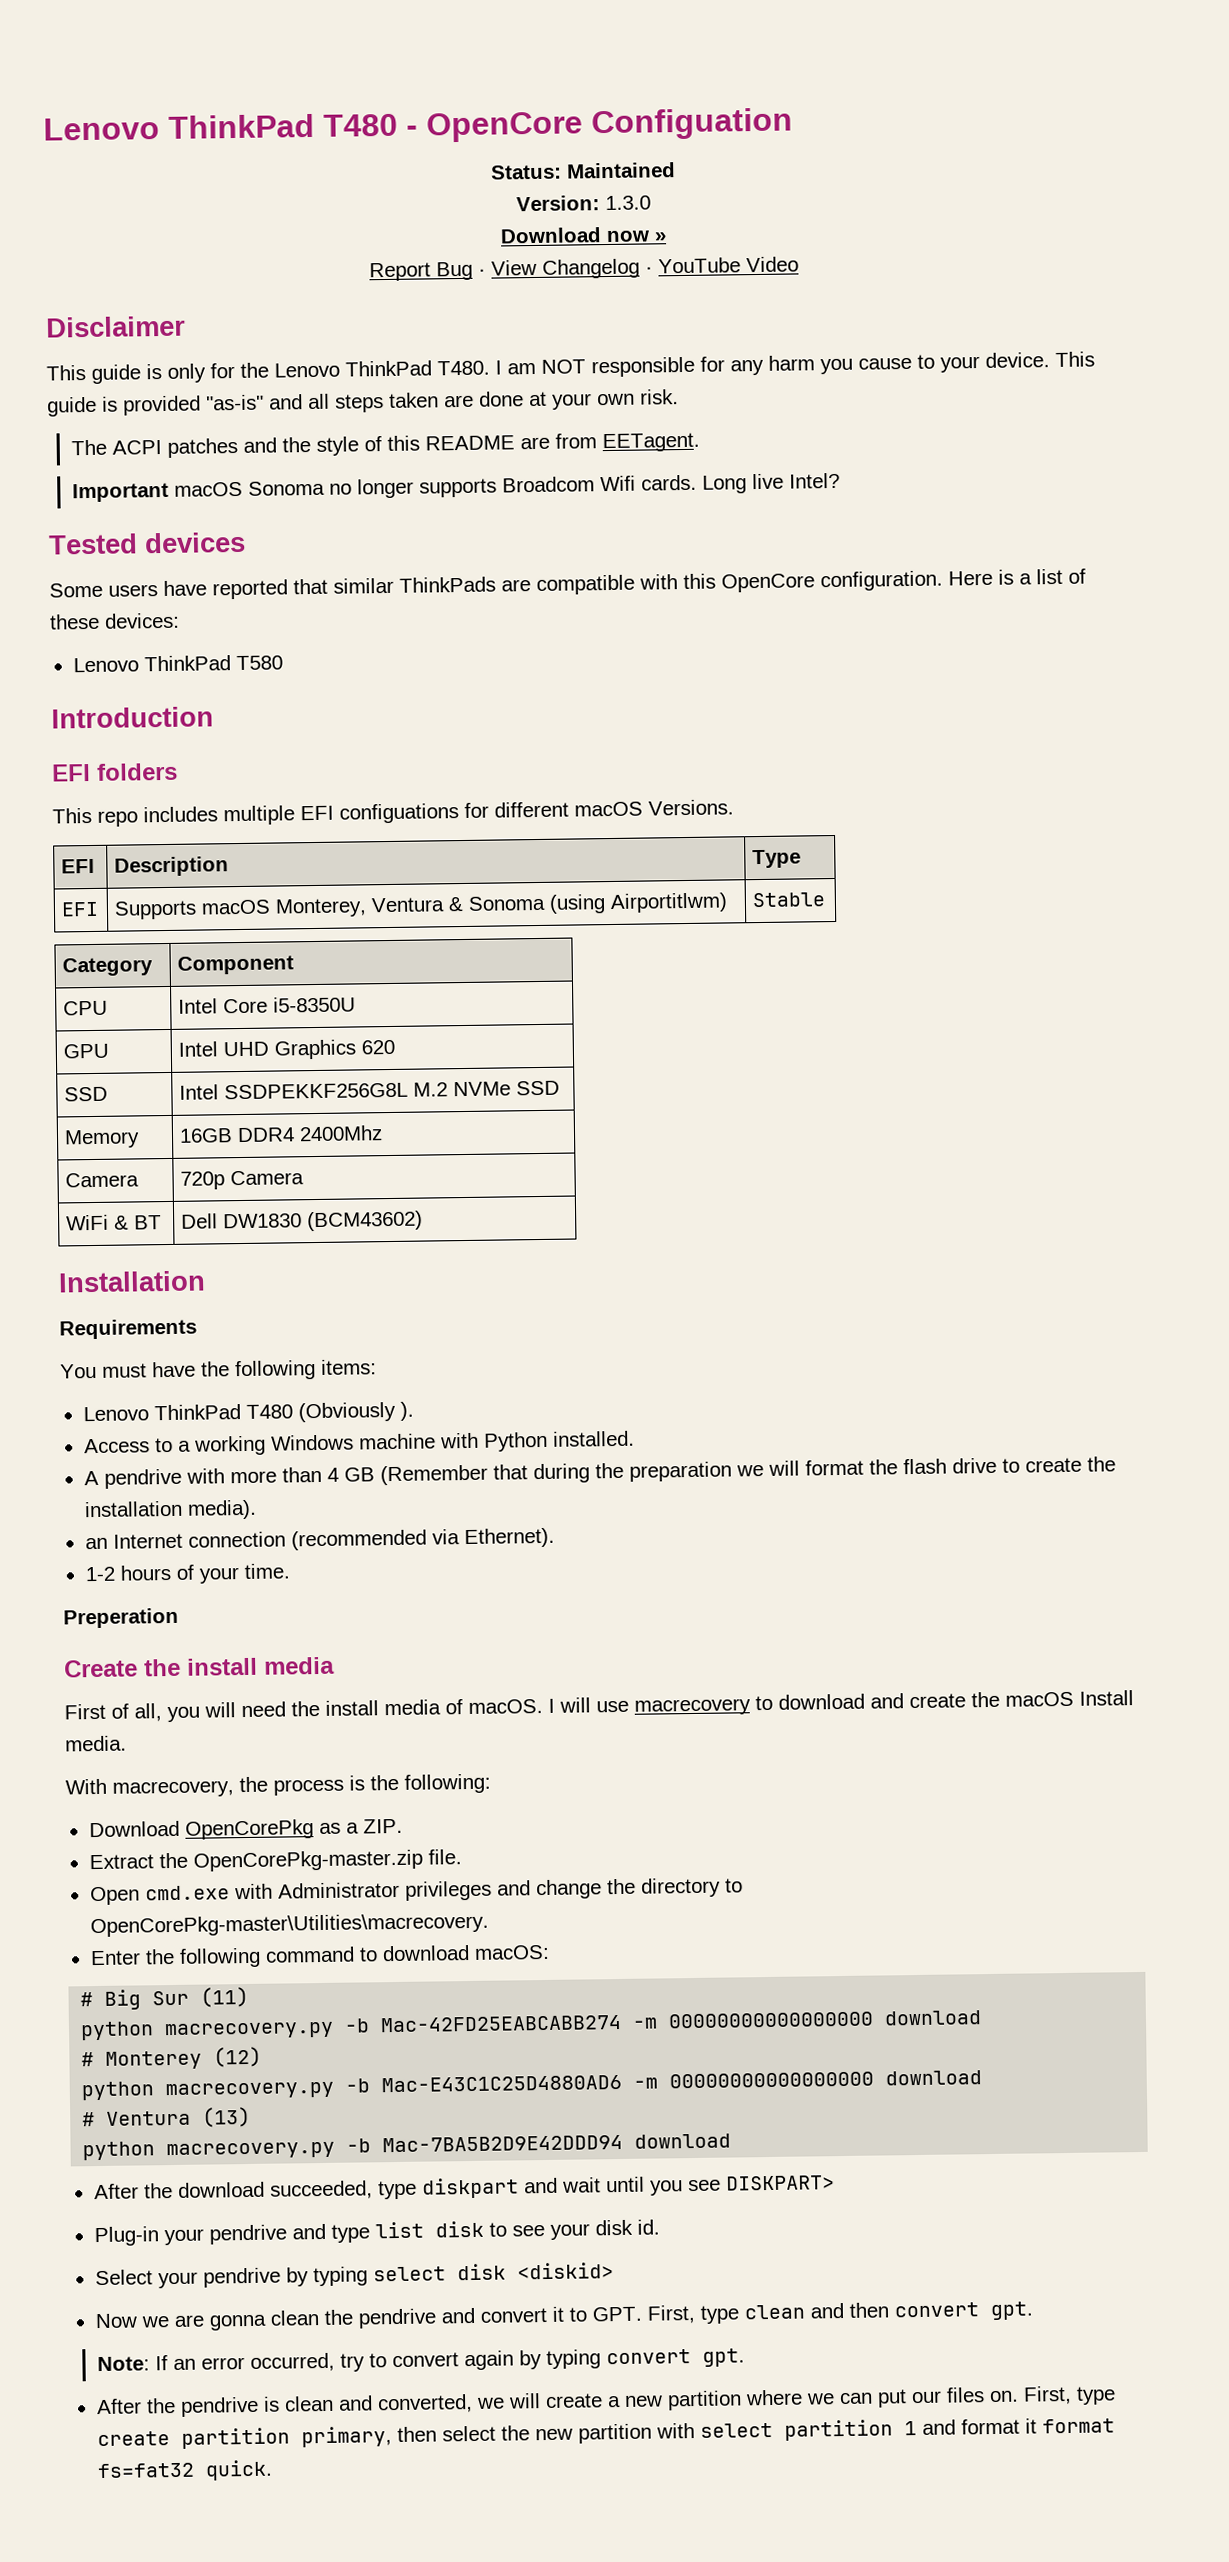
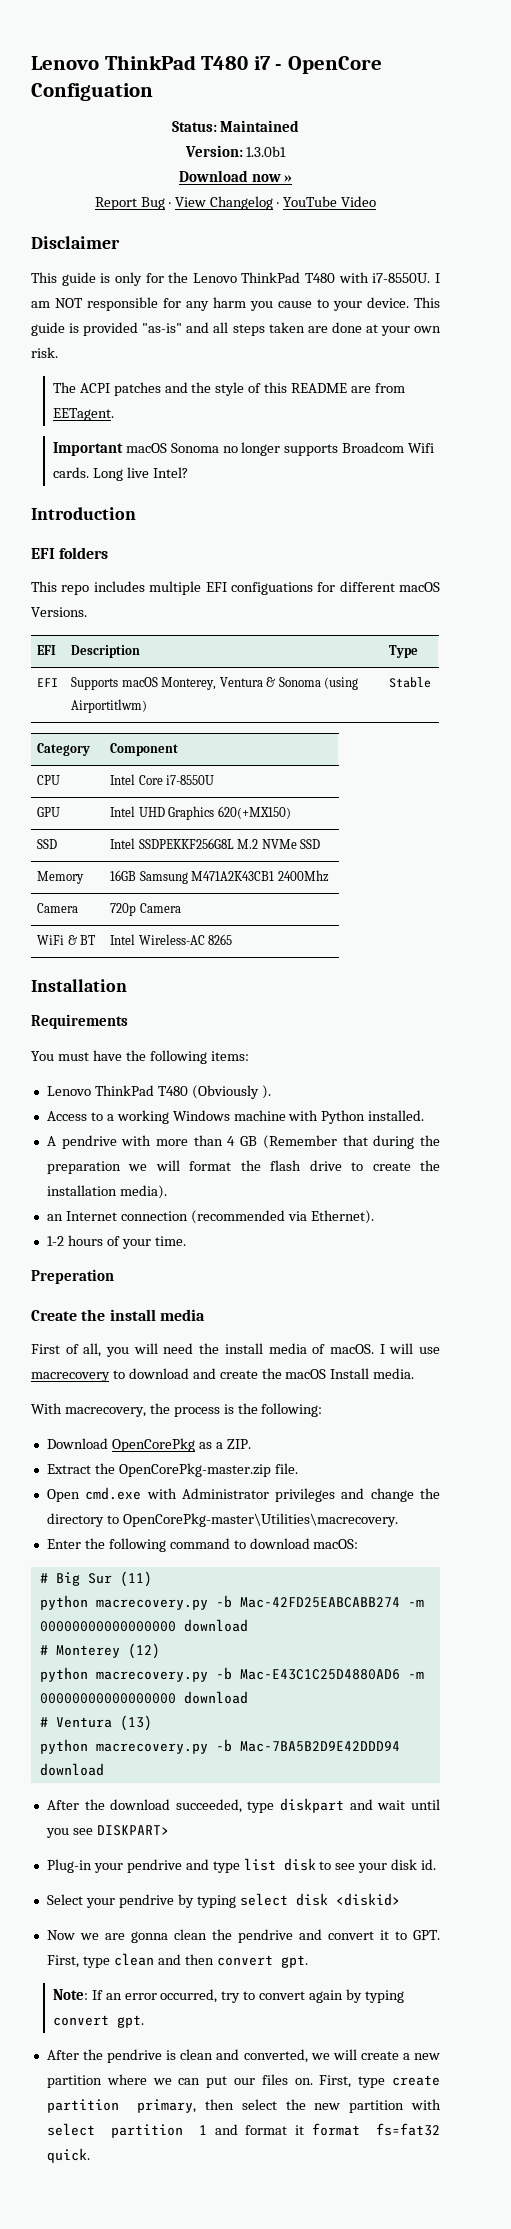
- Lenovo ThinkPad T480 - OpenCore Configuation
+ Lenovo ThinkPad T480 i7 - OpenCore Configuation
- Version: 1.3.0
+ Version: 1.3.0b1
- This guide is only for the Lenovo ThinkPad T480.
+ This guide is only for the Lenovo ThinkPad T480 with i7-8550U.
- Tested devices
- Some users have reported that similar ThinkPads are compatible with this OpenCore configuration. Here is a list of these devices:
- Lenovo ThinkPad T580
- CPU | Intel Core i5-8350U
+ CPU | Intel Core i7-8550U
- GPU | Intel UHD Graphics 620
+ GPU | Intel UHD Graphics 620(+MX150)
- Memory | 16GB DDR4 2400Mhz
+ Memory | 16GB Samsung M471A2K43CB1 2400Mhz
- WiFi & BT | Dell DW1830 (BCM43602)
+ WiFi & BT | Intel Wireless-AC 8265

